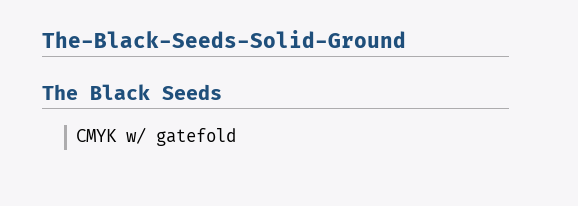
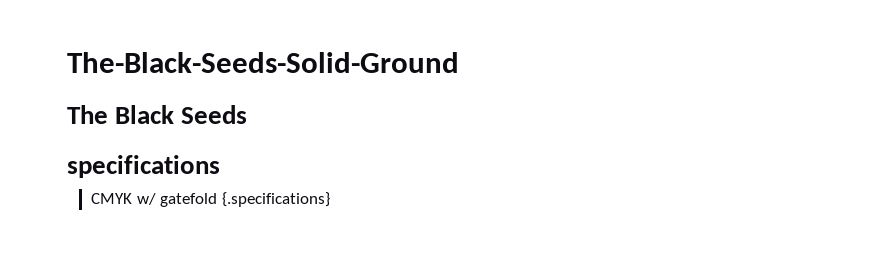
+ specifications
- CMYK w/ gatefold
+ CMYK w/ gatefold {.specifications}

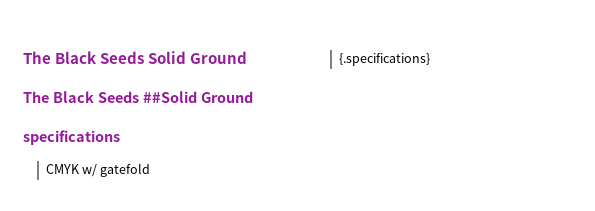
- The-Black-Seeds-Solid-Ground
- The Black Seeds
+ The Black Seeds Solid Ground
+ The Black Seeds ##Solid Ground
- CMYK w/ gatefold {.specifications}
+ CMYK w/ gatefold
+ {.specifications}

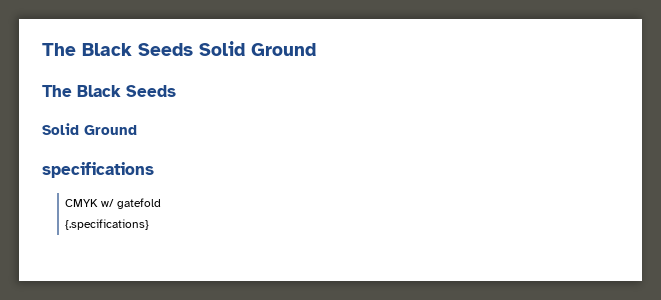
  The Black Seeds Solid Ground
- The Black Seeds ##Solid Ground
+ The Black Seeds
+ Solid Ground

